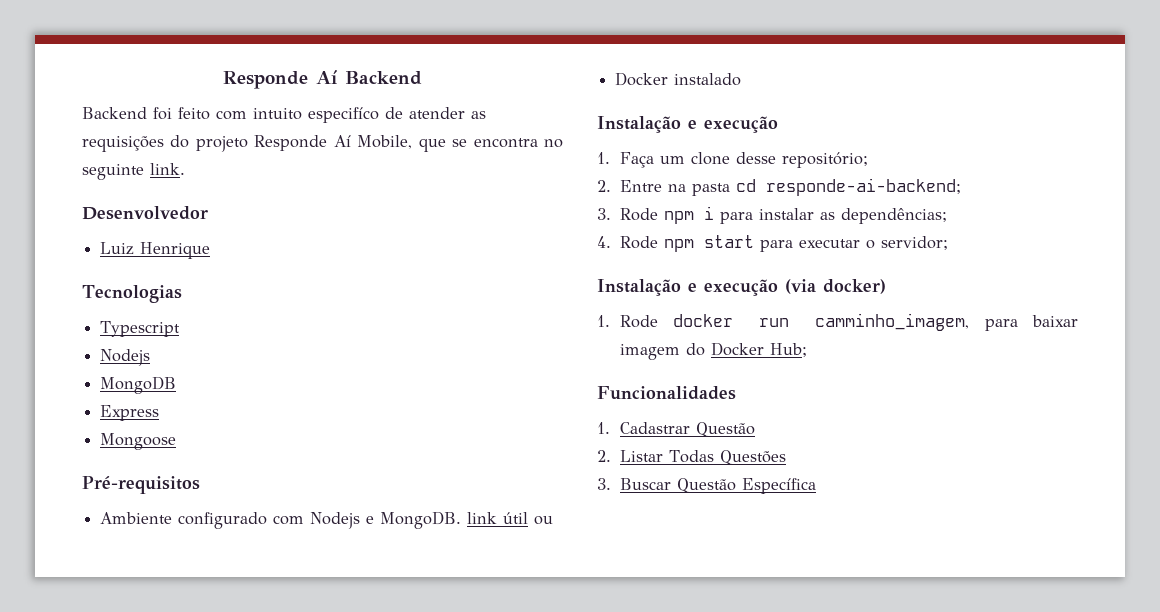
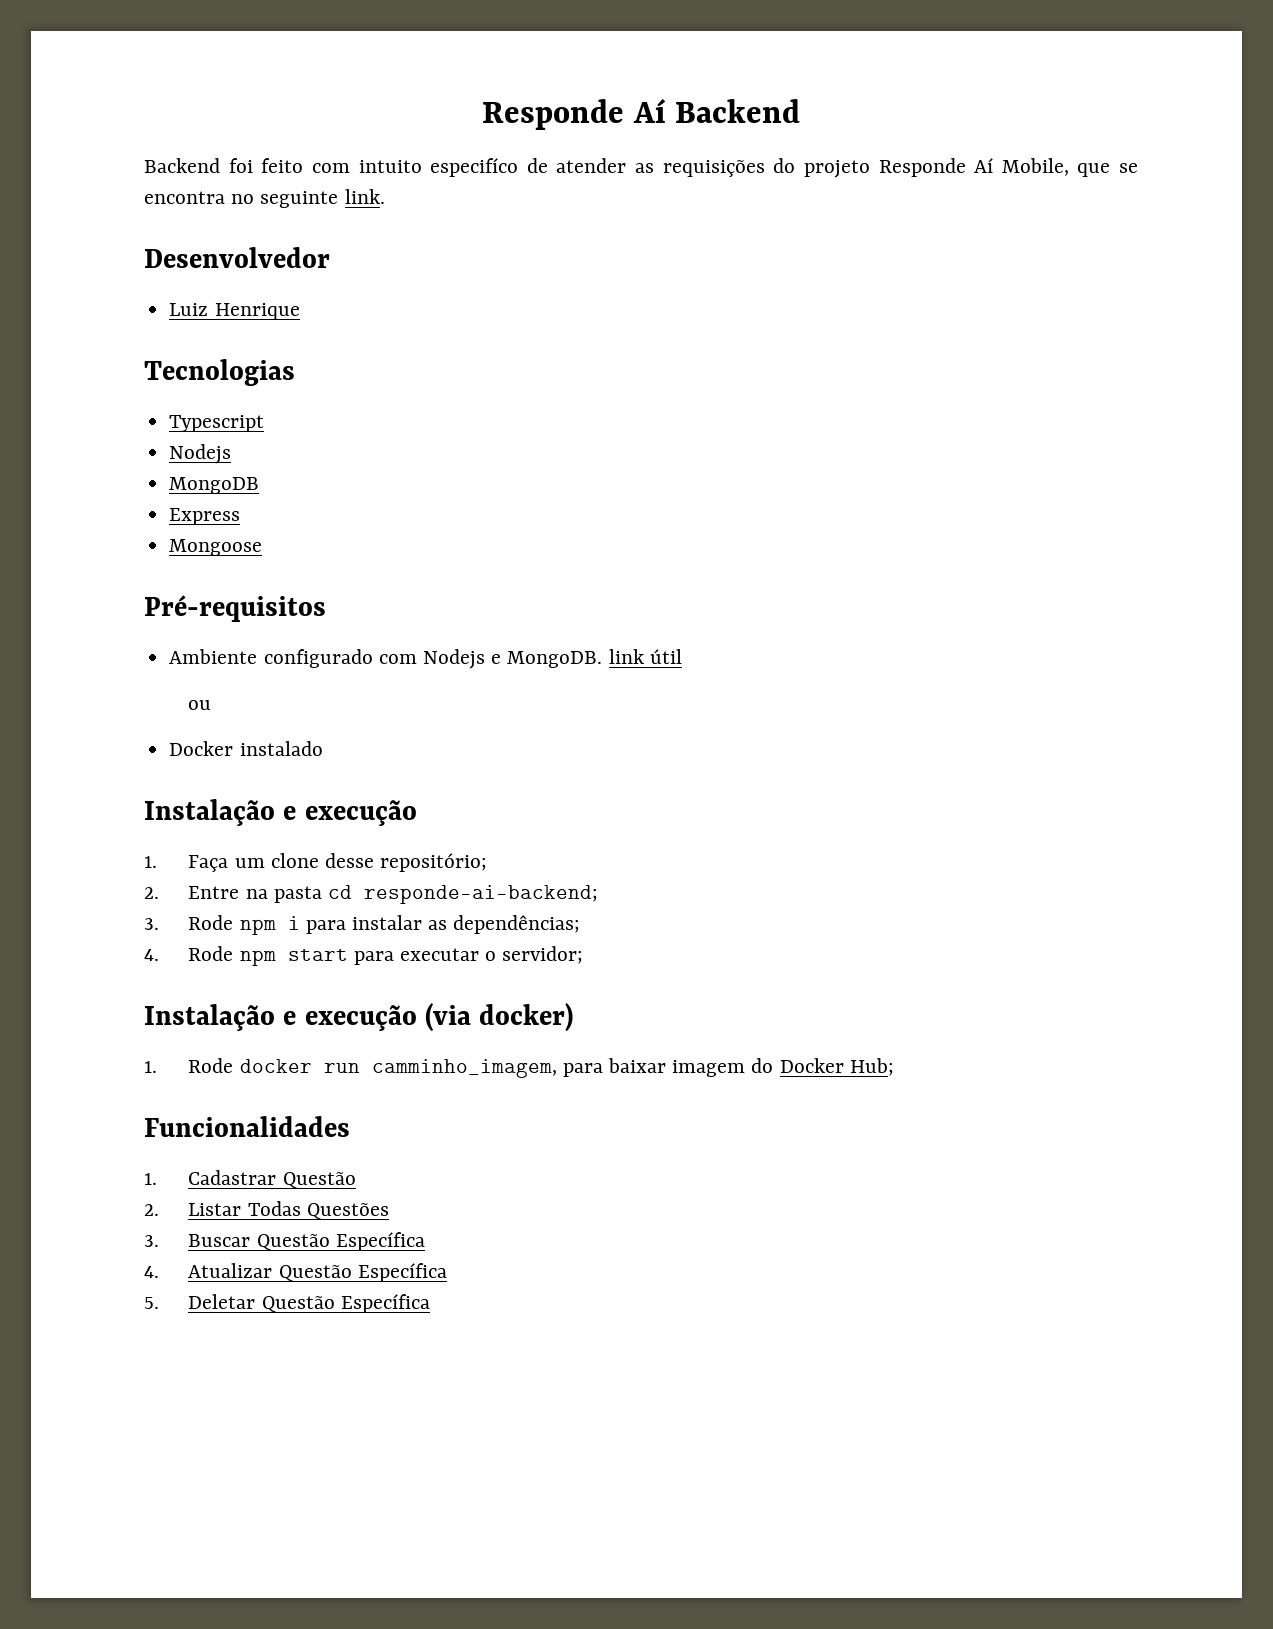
- Ambiente configurado com Nodejs e MongoDB. link útil ou
+ Ambiente configurado com Nodejs e MongoDB. link útil
+ ou
+ 4. Atualizar Questão Específica
+ 5. Deletar Questão Específica

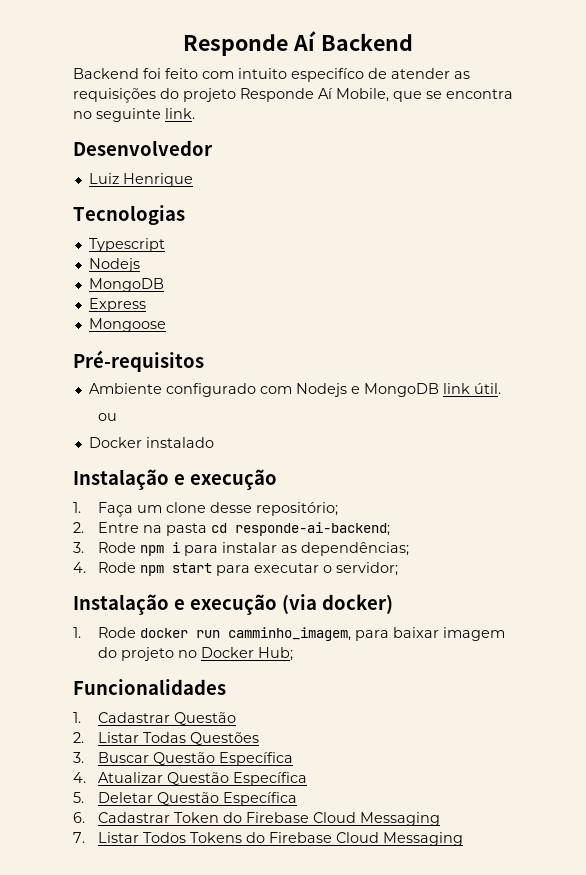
- Ambiente configurado com Nodejs e MongoDB. link útil
+ Ambiente configurado com Nodejs e MongoDB link útil.
- 1. Rode docker run camminho_imagem, para baixar imagem do Docker Hub;
+ 1. Rode docker run camminho_imagem, para baixar imagem do projeto no Docker Hub;
+ 6. Cadastrar Token do Firebase Cloud Messaging
+ 7. Listar Todos Tokens do Firebase Cloud Messaging

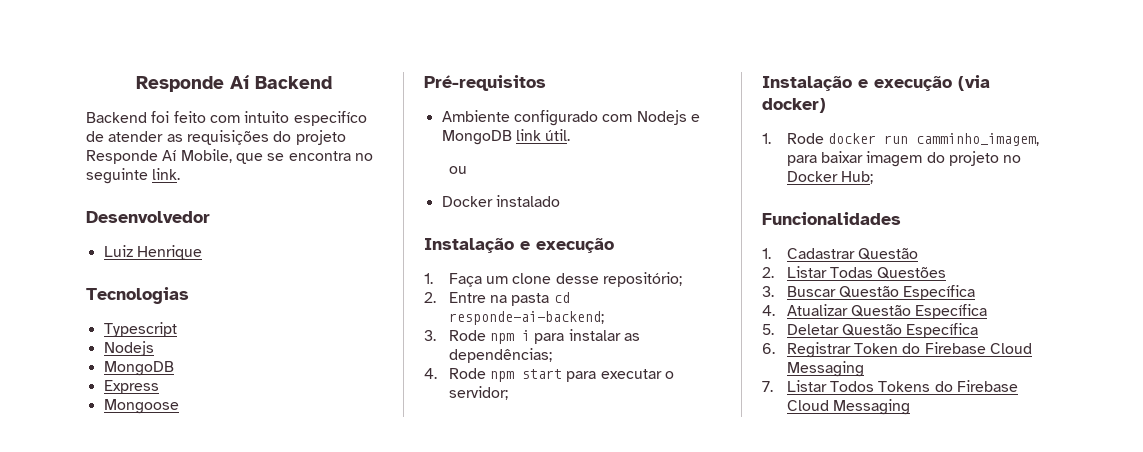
- 6. Cadastrar Token do Firebase Cloud Messaging
+ 6. Registrar Token do Firebase Cloud Messaging

